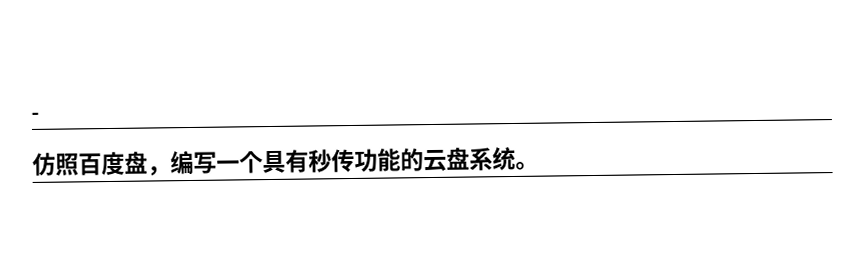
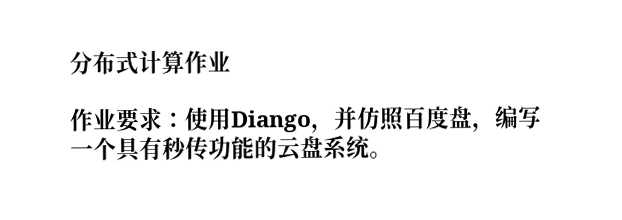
- -
- 仿照百度盘，编写一个具有秒传功能的云盘系统。
+ 分布式计算作业
+ 作业要求：使用Diango，并仿照百度盘，编写一个具有秒传功能的云盘系统。

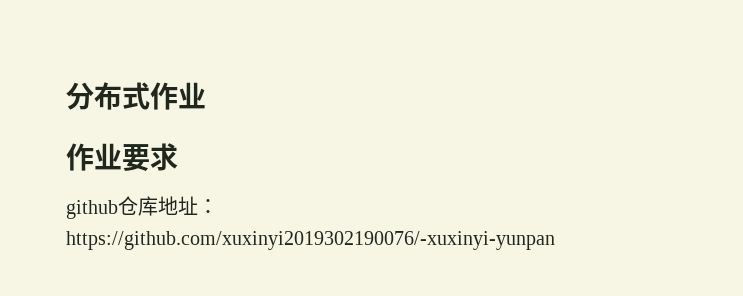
- 分布式计算作业
+ 分布式作业
- 作业要求：使用Diango，并仿照百度盘，编写一个具有秒传功能的云盘系统。
+ 作业要求
+ github仓库地址：https://github.com/xuxinyi2019302190076/-xuxinyi-yunpan

